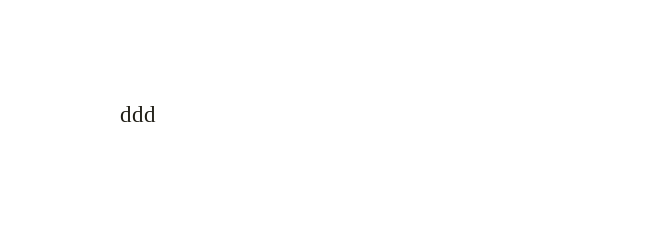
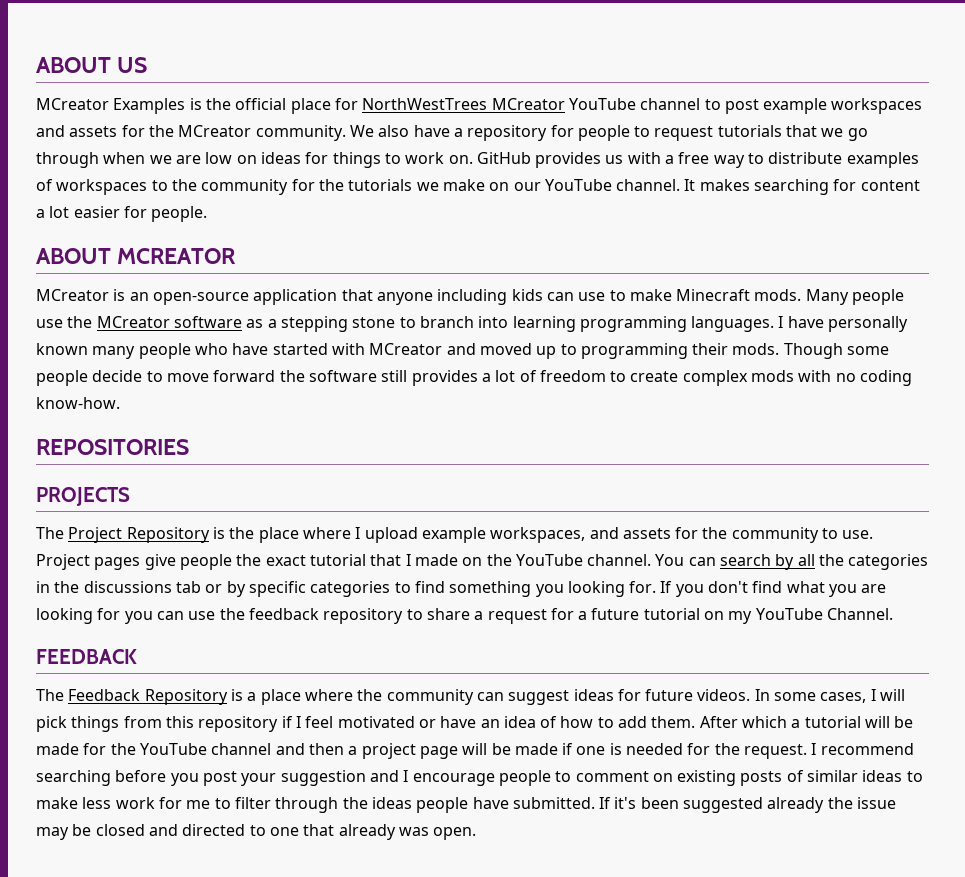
- ddd
+ ABOUT US
+ MCreator Examples is the official place for NorthWestTrees MCreator YouTube channel to post example workspaces and assets for the MCreator community. We also have a repository for people to request tutorials that we go through when we are low on ideas for things to work on. GitHub provides us with a free way to distribute examples of workspaces to the community for the tutorials we make on our YouTube channel. It makes searching for content a lot easier for people.
+ ABOUT MCREATOR
+ MCreator is an open-source application that anyone including kids can use to make Minecraft mods. Many people use the MCreator software as a stepping stone to branch into learning programming languages. I have personally known many people who have started with MCreator and moved up to programming their mods. Though some people decide to move forward the software still provides a lot of freedom to create complex mods with no coding know-how.
+ REPOSITORIES
+ PROJECTS
+ The Project Repository is the place where I upload example workspaces, and assets for the community to use. Project pages give people the exact tutorial that I made on the YouTube channel. You can search by all the categories in the discussions tab or by specific categories to find something you looking for. If you don't find what you are looking for you can use the feedback repository to share a request for a future tutorial on my YouTube Channel.
+ FEEDBACK
+ The Feedback Repository is a place where the community can suggest ideas for future videos. In some cases, I will pick things from this repository if I feel motivated or have an idea of how to add them. After which a tutorial will be made for the YouTube channel and then a project page will be made if one is needed for the request. I recommend searching before you post your suggestion and I encourage people to comment on existing posts of similar ideas to make less work for me to filter through the ideas people have submitted. If it's been suggested already the issue may be closed and directed to one that already was open.

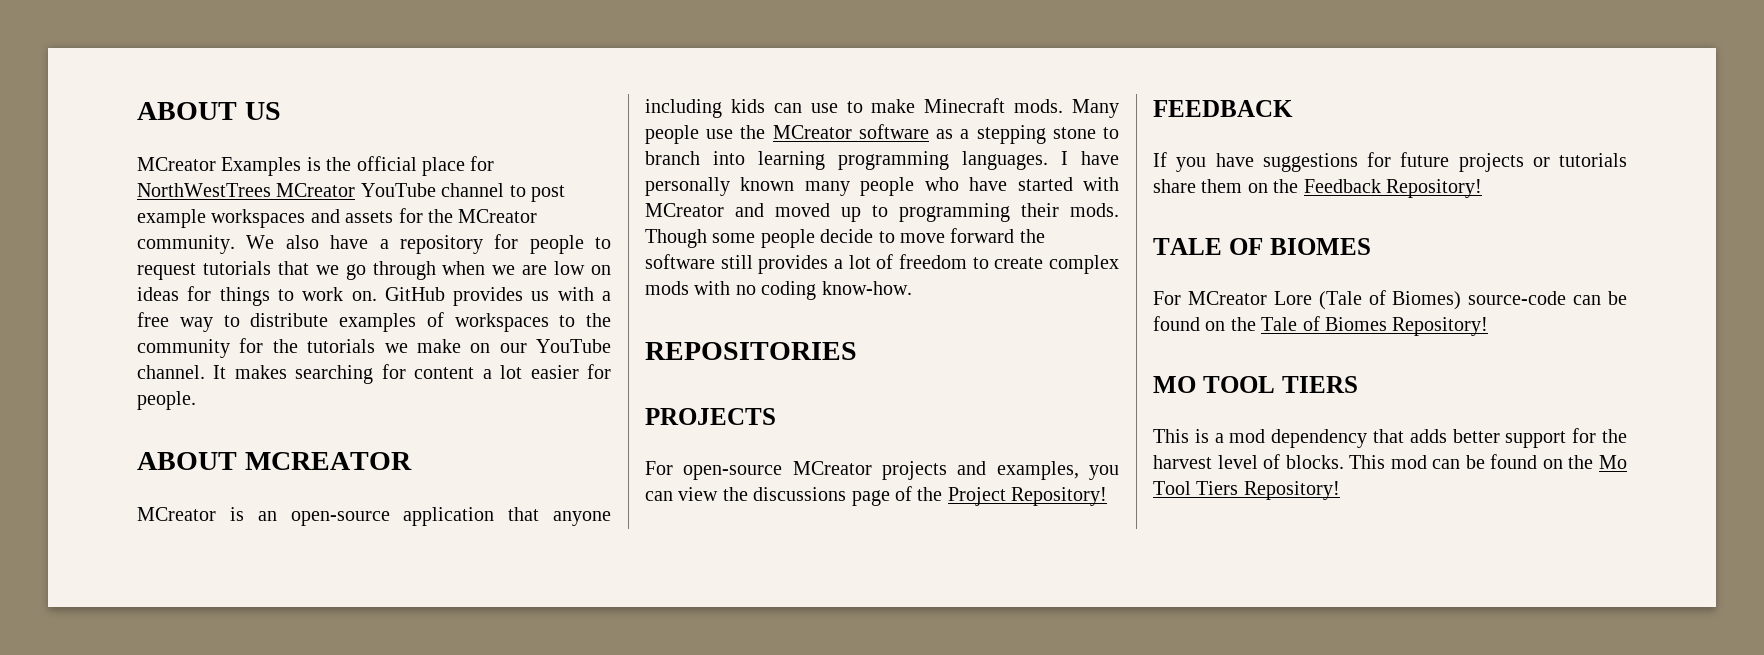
- The Project Repository is the place where I upload example workspaces, and assets for the community to use. Project pages give people the exact tutorial that I made on the YouTube channel. You can search by all the categories in the discussions tab or by specific categories to find something you looking for. If you don't find what you are looking for you can use the feedback repository to share a request for a future tutorial on my YouTube Channel.
+ For open-source MCreator projects and examples, you can view the discussions page of the Project Repository!
  FEEDBACK
- The Feedback Repository is a place where the community can suggest ideas for future videos. In some cases, I will pick things from this repository if I feel motivated or have an idea of how to add them. After which a tutorial will be made for the YouTube channel and then a project page will be made if one is needed for the request. I recommend searching before you post your suggestion and I encourage people to comment on existing posts of similar ideas to make less work for me to filter through the ideas people have submitted. If it's been suggested already the issue may be closed and directed to one that already was open.
+ If you have suggestions for future projects or tutorials share them on the Feedback Repository!
+ TALE OF BIOMES
+ For MCreator Lore (Tale of Biomes) source-code can be found on the Tale of Biomes Repository!
+ MO TOOL TIERS
+ This is a mod dependency that adds better support for the harvest level of blocks. This mod can be found on the Mo Tool Tiers Repository!

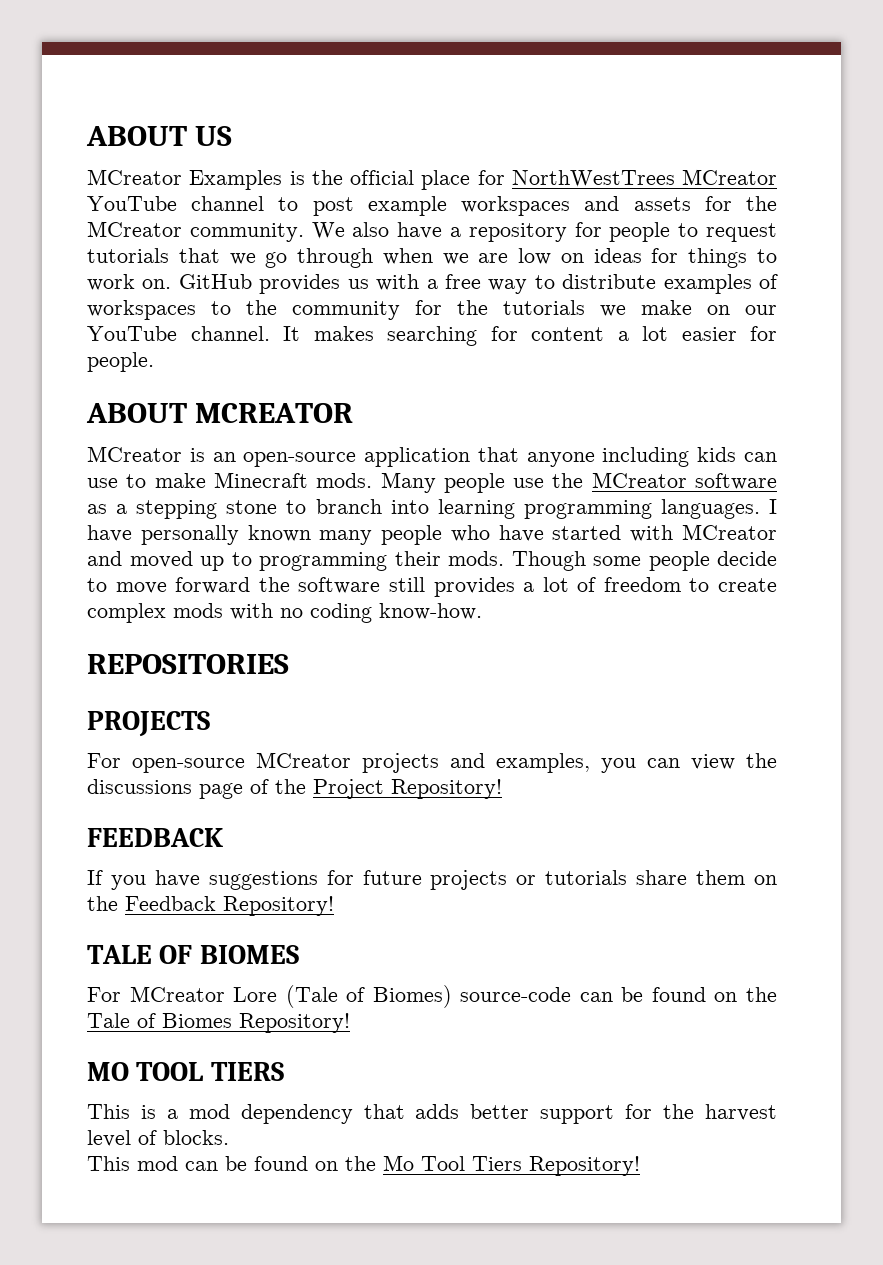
- This is a mod dependency that adds better support for the harvest level of blocks. This mod can be found on the Mo Tool Tiers Repository!
+ This is a mod dependency that adds better support for the harvest level of blocks.
+ This mod can be found on the Mo Tool Tiers Repository!

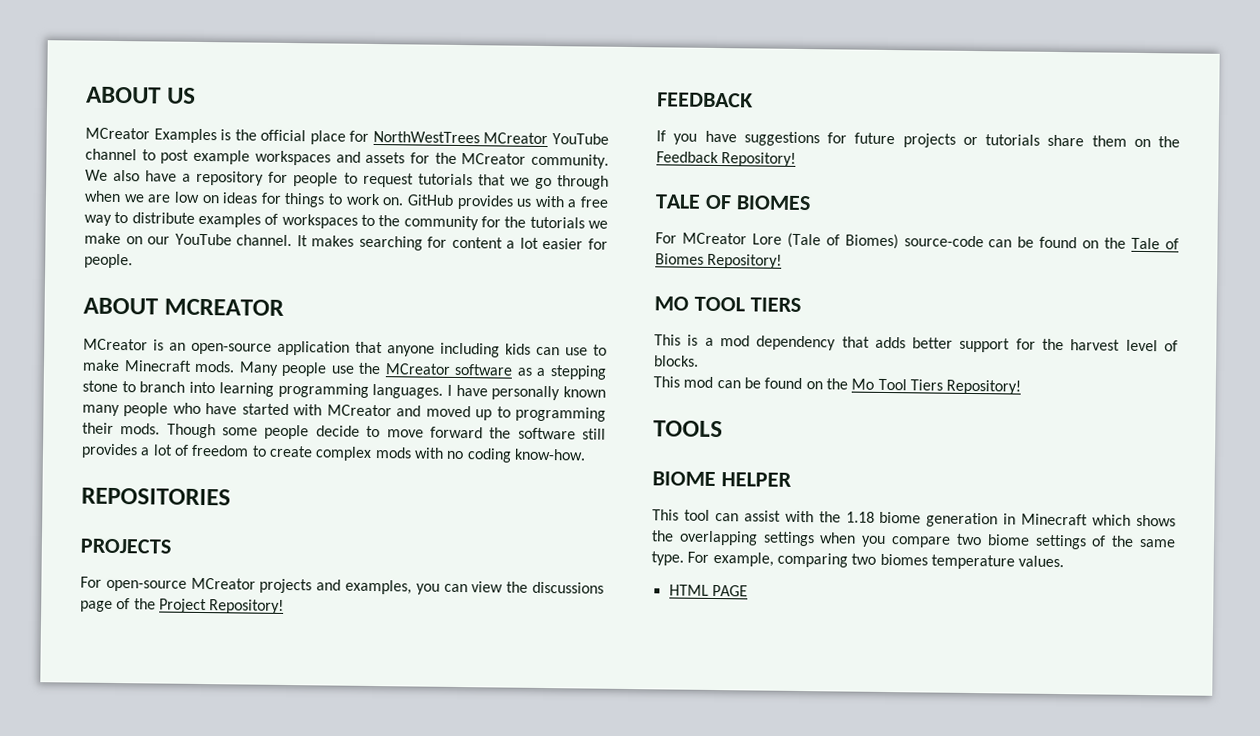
+ TOOLS
+ BIOME HELPER
+ This tool can assist with the 1.18 biome generation in Minecraft which shows the overlapping settings when you compare two biome settings of the same type. For example, comparing two biomes temperature values.
+ HTML PAGE

